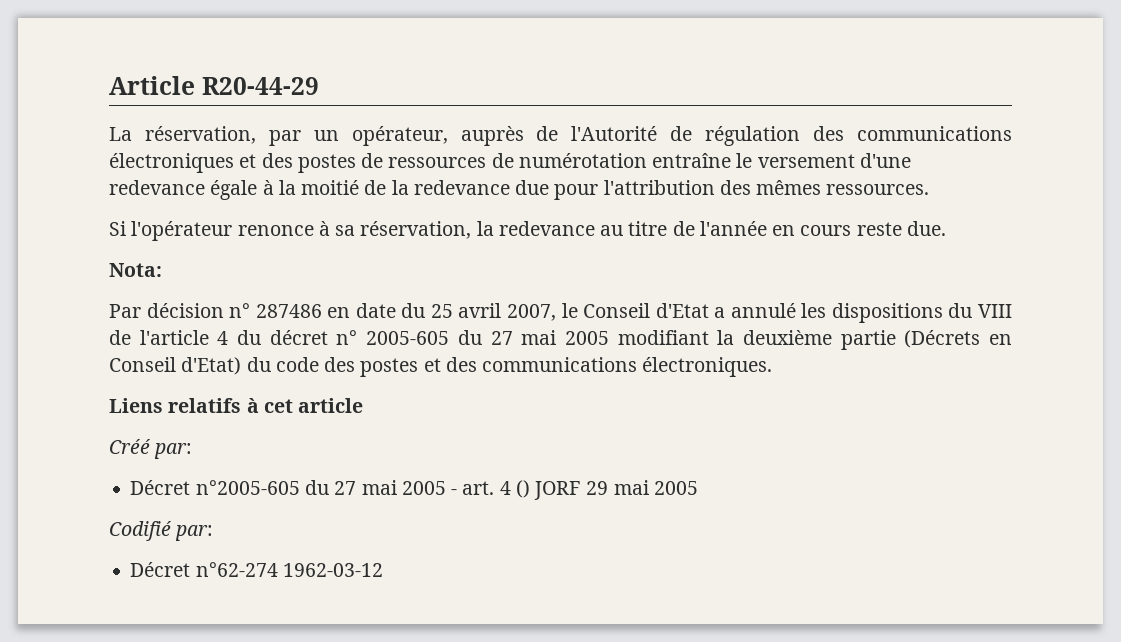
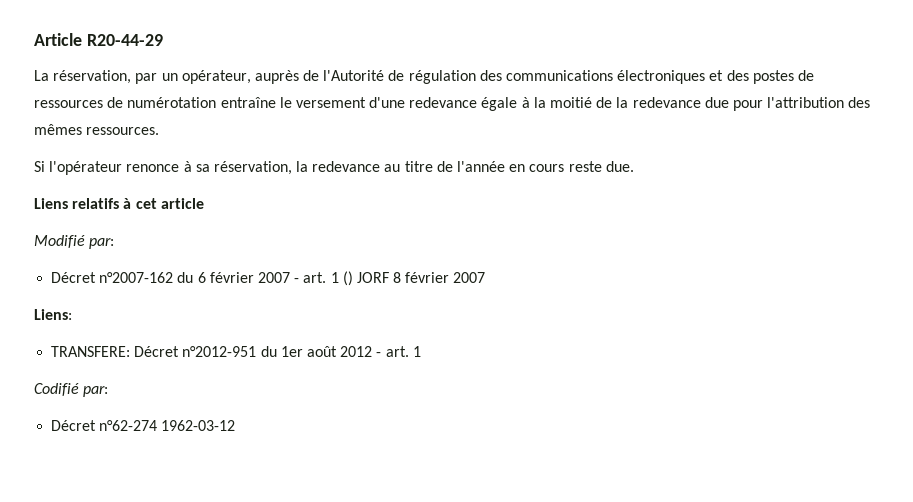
- Nota:
- Par décision n° 287486 en date du 25 avril 2007, le Conseil d'Etat a annulé les dispositions du VIII de l'article 4 du décret n° 2005‑605 du 27 mai 2005 modifiant la deuxième partie (Décrets en Conseil d'Etat) du code des postes et des communications électroniques.
- Créé par:
- Décret n°2005-605 du 27 mai 2005 - art. 4 () JORF 29 mai 2005
+ Modifié par:
+ Décret n°2007-162 du 6 février 2007 - art. 1 () JORF 8 février 2007
+ Liens:
+ TRANSFERE: Décret n°2012-951 du 1er août 2012 - art. 1

